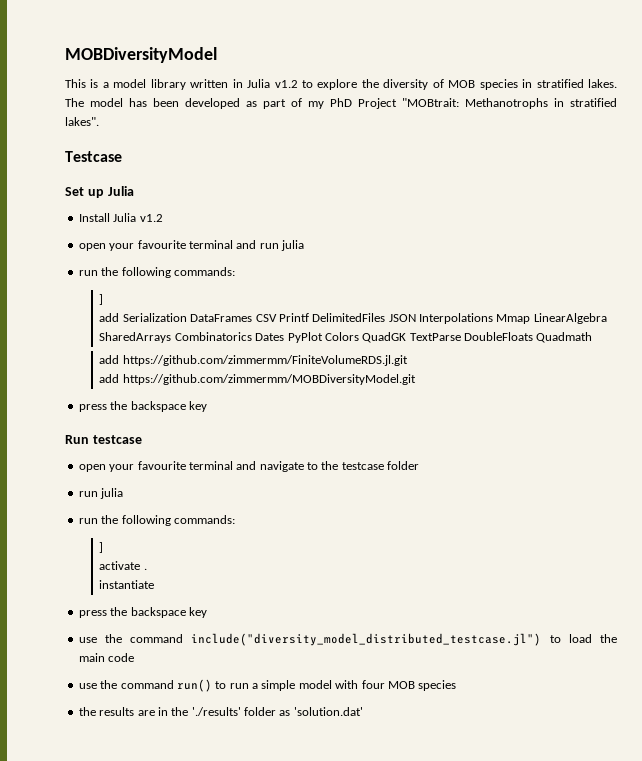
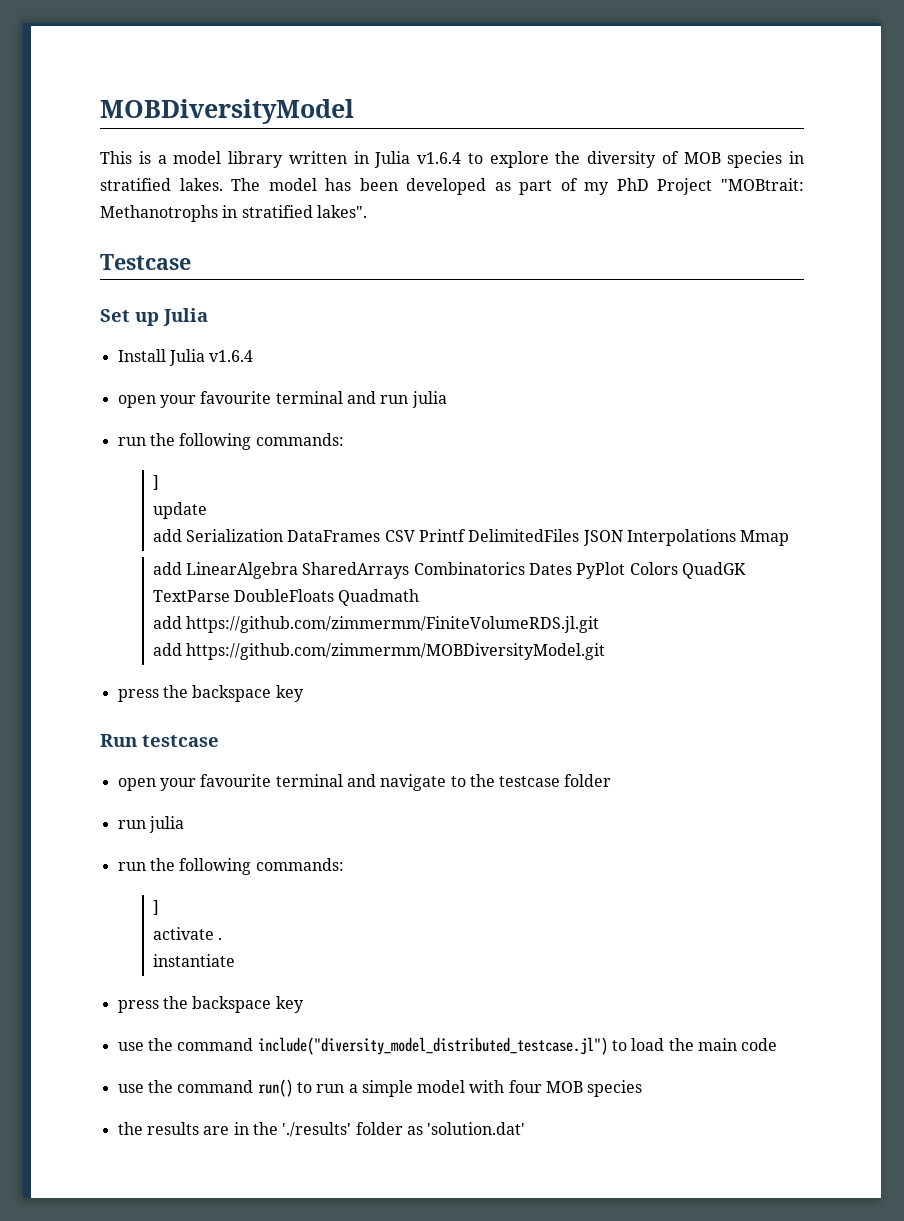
- This is a model library written in Julia v1.2 to explore the diversity of MOB species in stratified lakes.
+ This is a model library written in Julia v1.6.4 to explore the diversity of MOB species in stratified lakes.
- Install Julia v1.2
+ Install Julia v1.6.4
+ update
- add Serialization DataFrames CSV Printf DelimitedFiles JSON Interpolations Mmap LinearAlgebra SharedArrays Combinatorics Dates PyPlot Colors QuadGK TextParse DoubleFloats Quadmath
+ add Serialization DataFrames CSV Printf DelimitedFiles JSON Interpolations Mmap
+ add LinearAlgebra SharedArrays Combinatorics Dates PyPlot Colors QuadGK TextParse DoubleFloats Quadmath

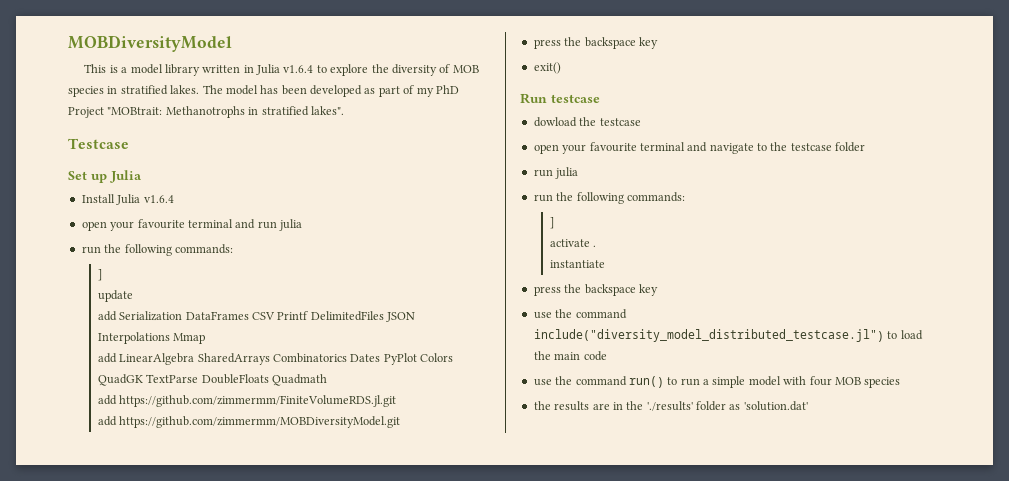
+ exit()
+ dowload the testcase

